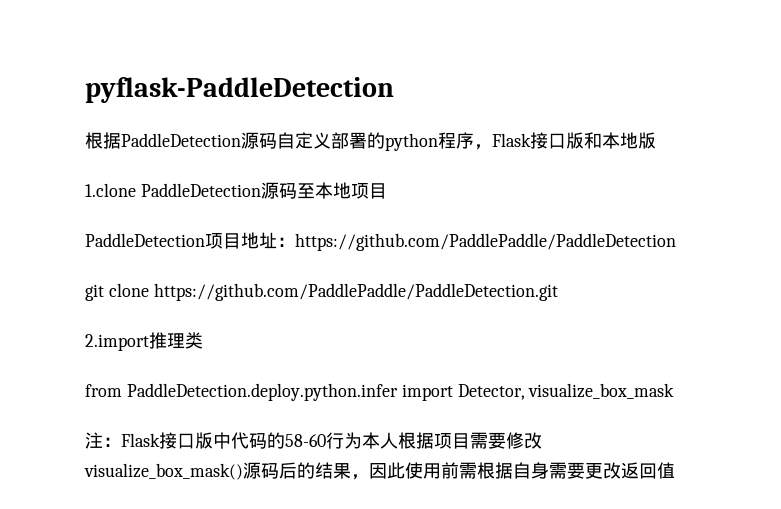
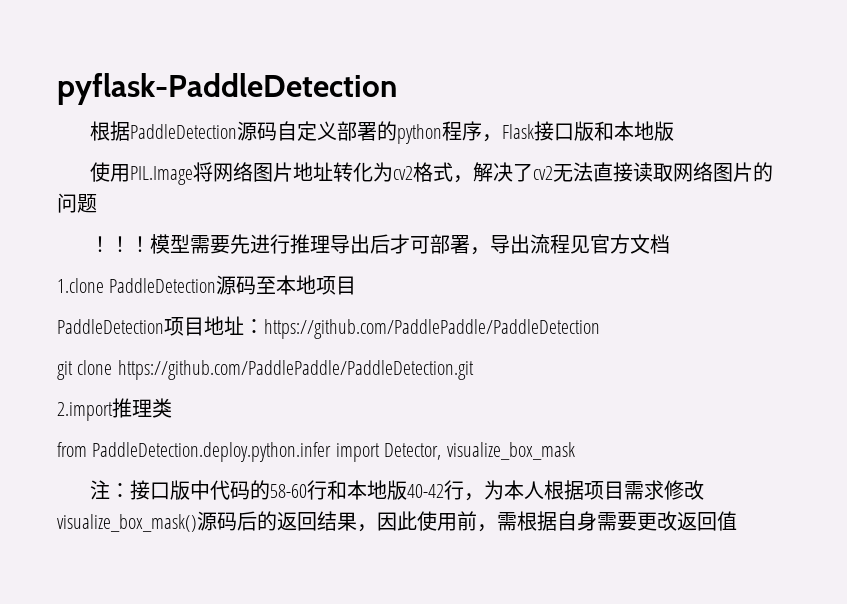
+ 使用PIL.Image将网络图片地址转化为cv2格式，解决了cv2无法直接读取网络图片的问题
+ ！！！模型需要先进行推理导出后才可部署，导出流程见官方文档
- 注：Flask接口版中代码的58-60行为本人根据项目需要修改visualize_box_mask()源码后的结果，因此使用前需根据自身需要更改返回值
+ 注：接口版中代码的58-60行和本地版40-42行，为本人根据项目需求修改visualize_box_mask()源码后的返回结果，因此使用前，需根据自身需要更改返回值

